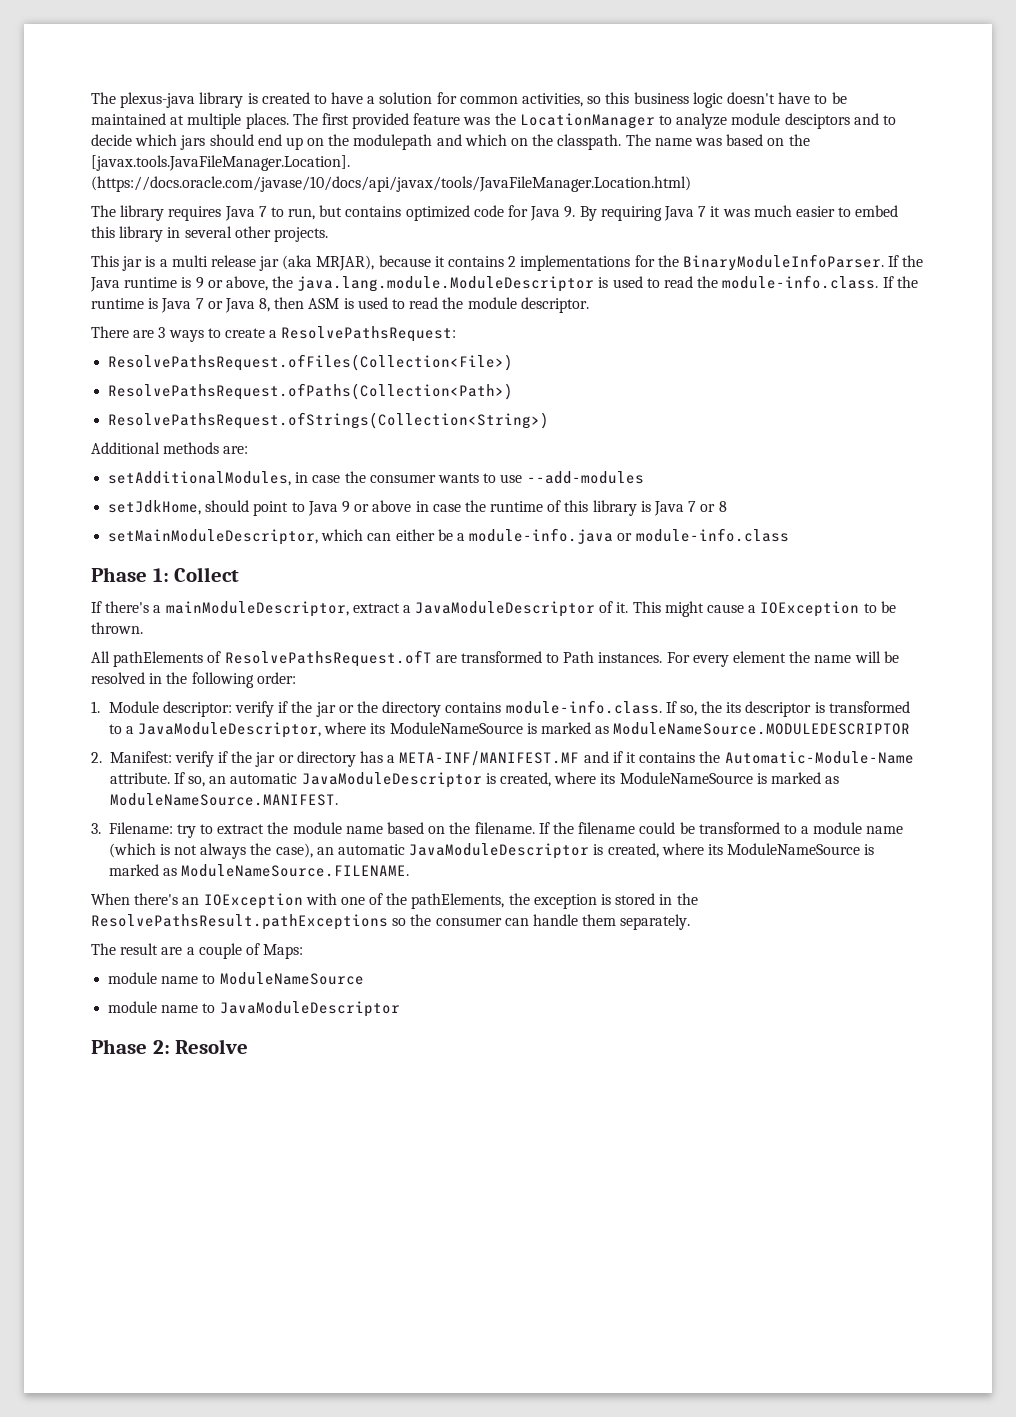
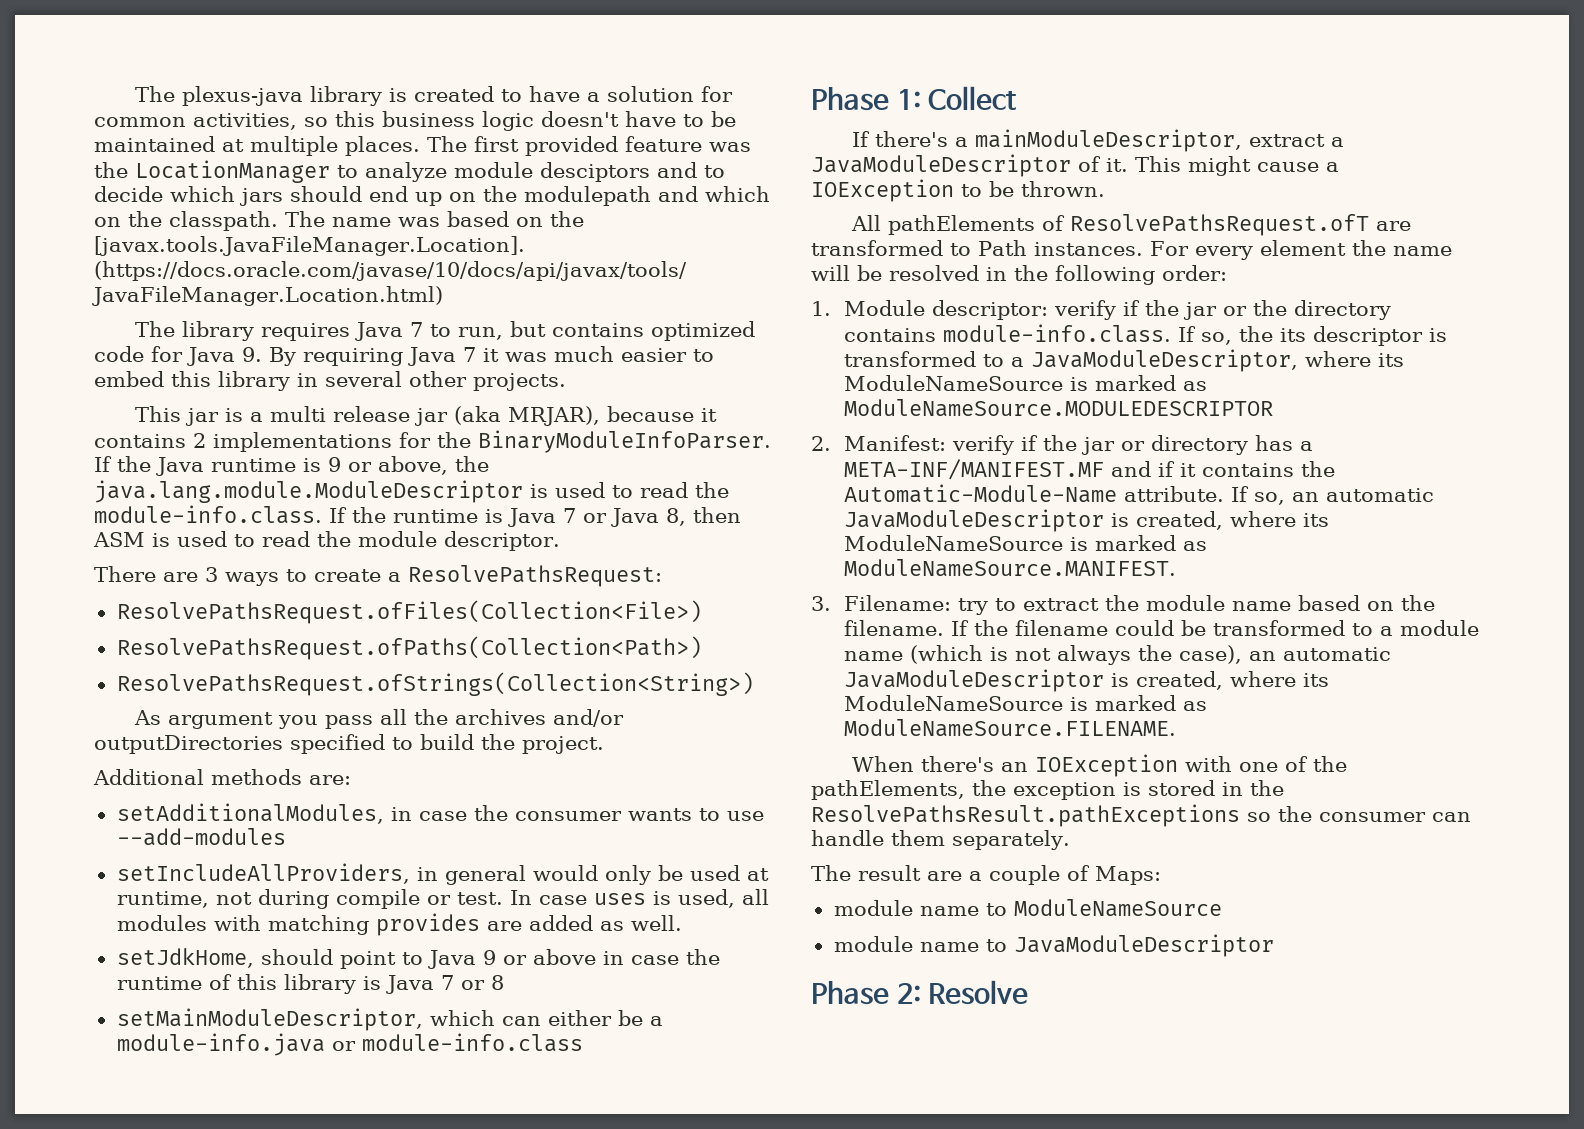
+ As argument you pass all the archives and/or outputDirectories specified to build the project.
+ setIncludeAllProviders, in general would only be used at runtime, not during compile or test. In case uses is used, all modules with matching provides are added as well.

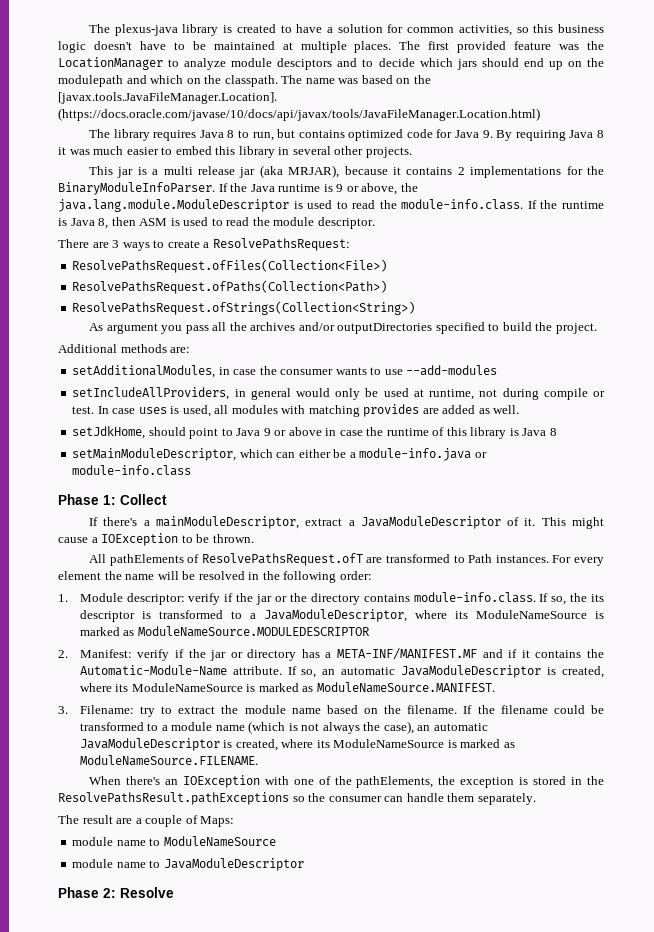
- The library requires Java 7 to run, but contains optimized code for Java 9. By requiring Java 7 it was much easier to embed this library in several other projects.
+ The library requires Java 8 to run, but contains optimized code for Java 9. By requiring Java 8 it was much easier to embed this library in several other projects.
- If the Java runtime is 9 or above, the java.lang.module.ModuleDescriptor is used to read the module-info.class. If the runtime is Java 7 or Java 8, then ASM is used to read the module descriptor.
+ If the Java runtime is 9 or above, the java.lang.module.ModuleDescriptor is used to read the module-info.class. If the runtime is Java 8, then ASM is used to read the module descriptor.
- setJdkHome, should point to Java 9 or above in case the runtime of this library is Java 7 or 8
+ setJdkHome, should point to Java 9 or above in case the runtime of this library is Java 8

